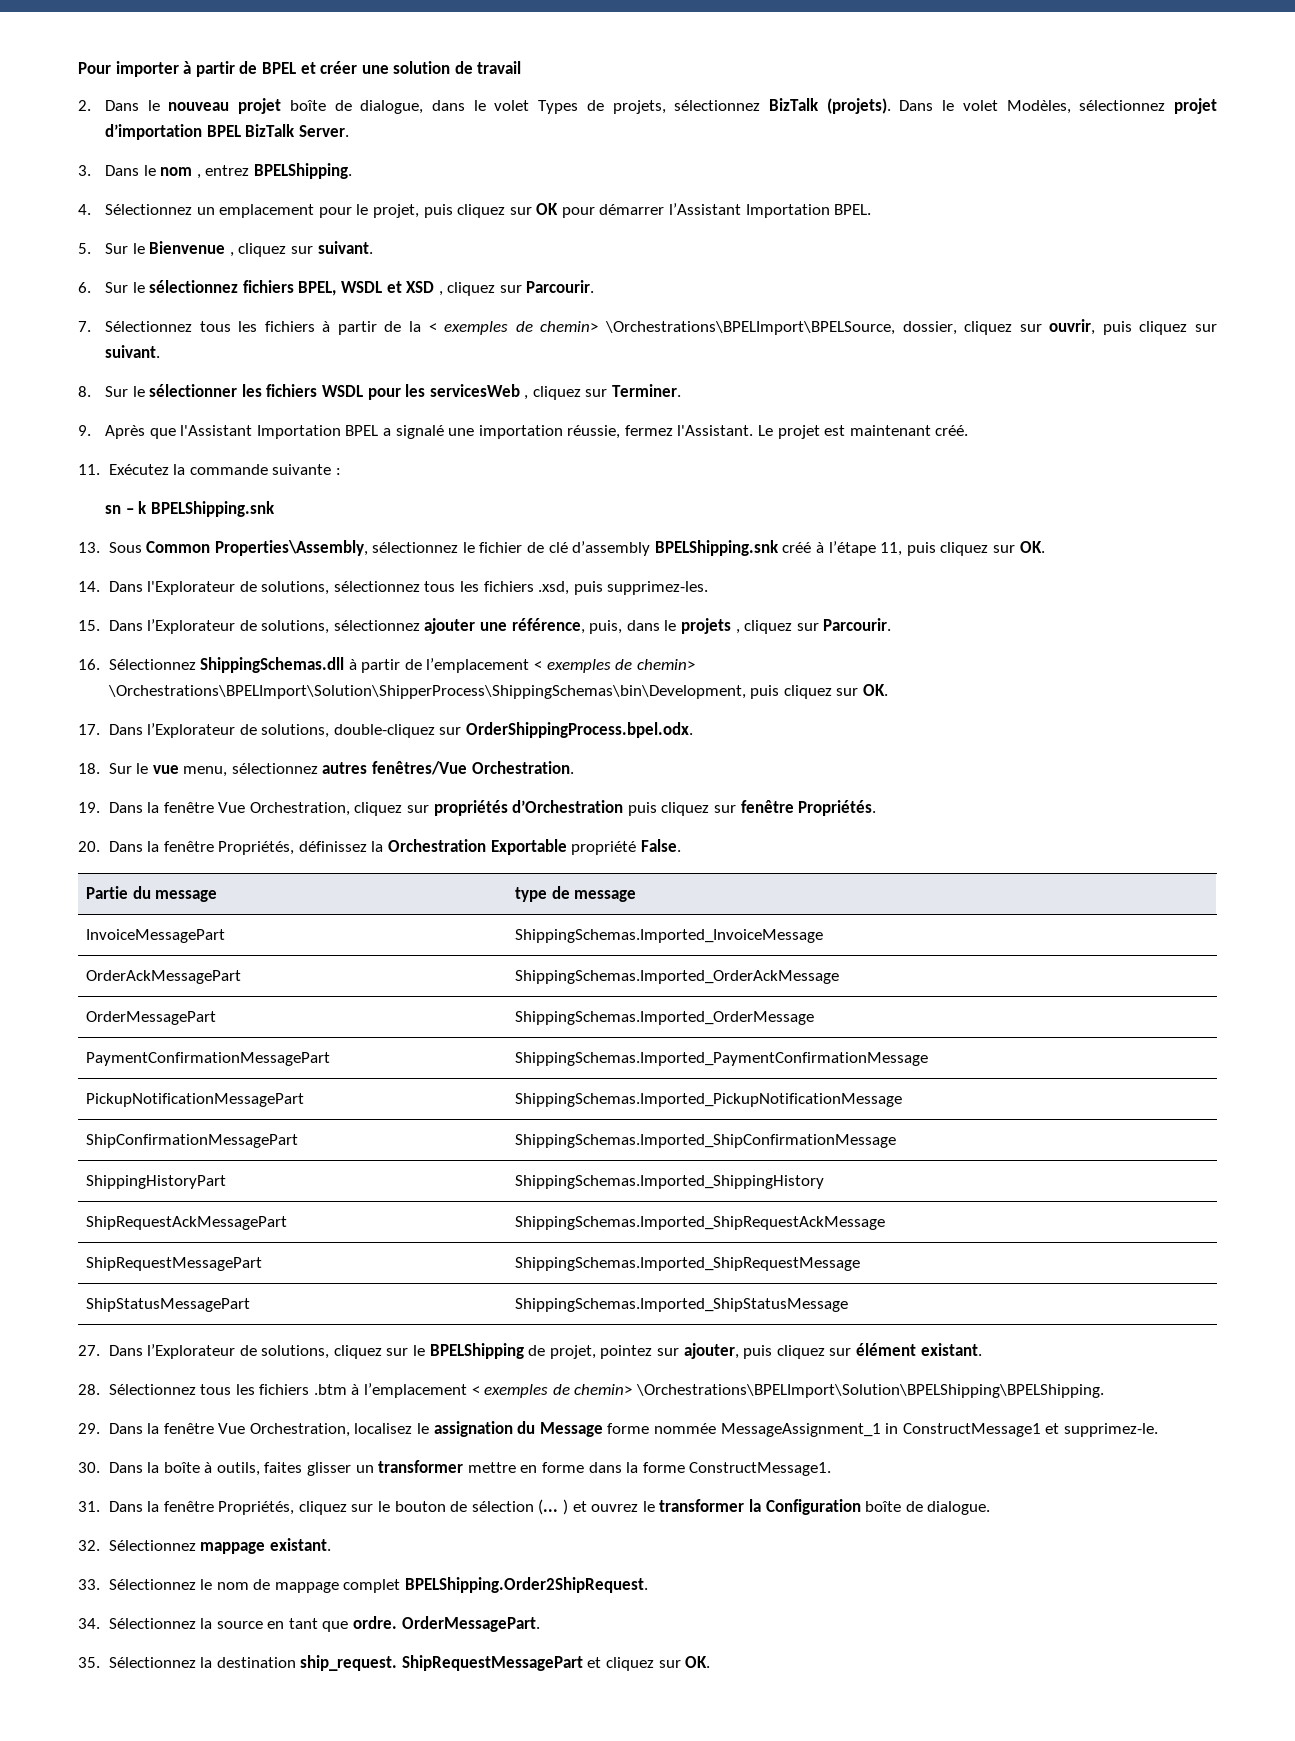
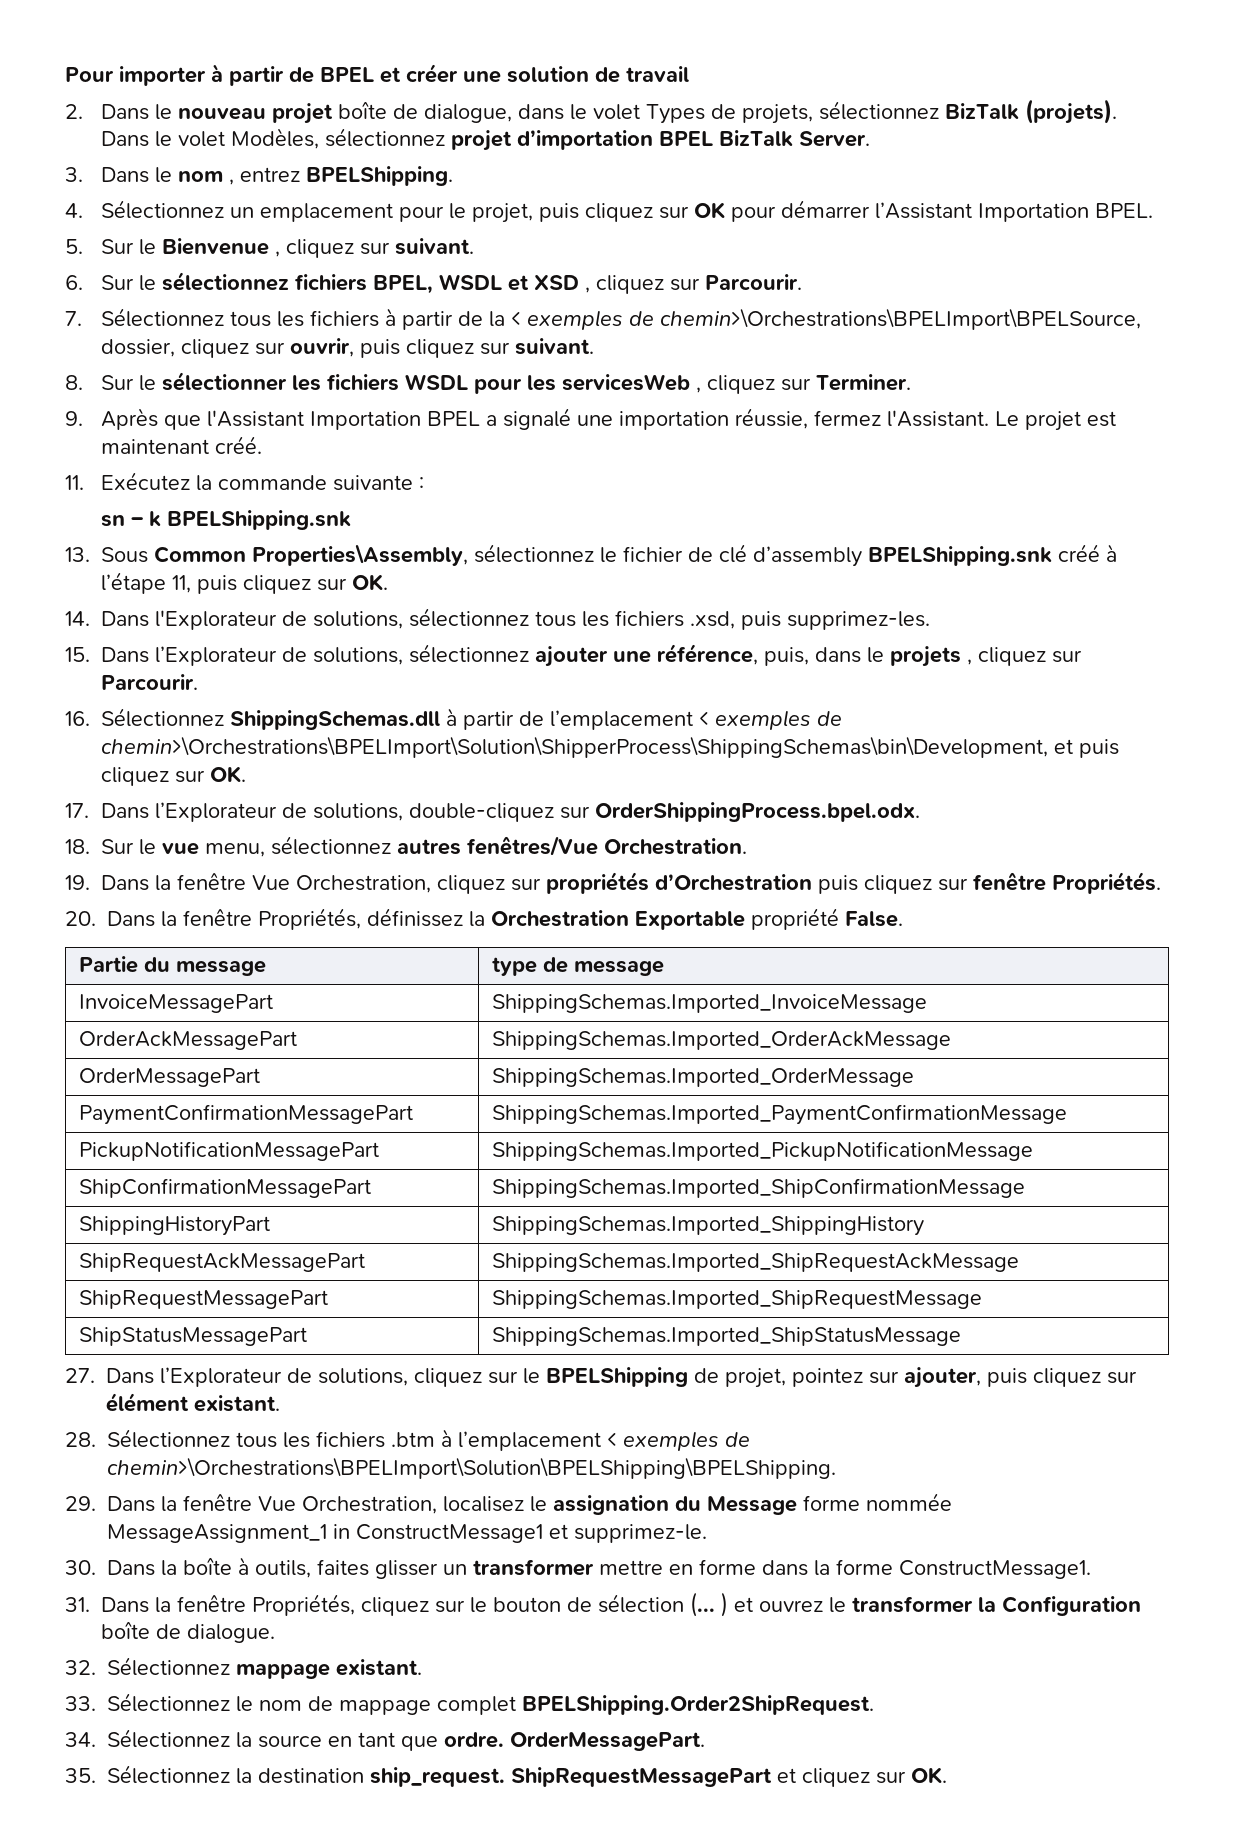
- 7. Sélectionnez tous les fichiers à partir de la < exemples de chemin> \Orchestrations\BPELImport\BPELSource, dossier, cliquez sur ouvrir, puis cliquez sur suivant.
+ 7. Sélectionnez tous les fichiers à partir de la < exemples de chemin>\Orchestrations\BPELImport\BPELSource, dossier, cliquez sur ouvrir, puis cliquez sur suivant.
- 16. Sélectionnez ShippingSchemas.dll à partir de l’emplacement < exemples de chemin> \Orchestrations\BPELImport\Solution\ShipperProcess\ShippingSchemas\bin\Development, puis cliquez sur OK.
+ 16. Sélectionnez ShippingSchemas.dll à partir de l’emplacement < exemples de chemin>\Orchestrations\BPELImport\Solution\ShipperProcess\ShippingSchemas\bin\Development, et puis cliquez sur OK.
- 28. Sélectionnez tous les fichiers .btm à l’emplacement < exemples de chemin> \Orchestrations\BPELImport\Solution\BPELShipping\BPELShipping.
+ 28. Sélectionnez tous les fichiers .btm à l’emplacement < exemples de chemin>\Orchestrations\BPELImport\Solution\BPELShipping\BPELShipping.

